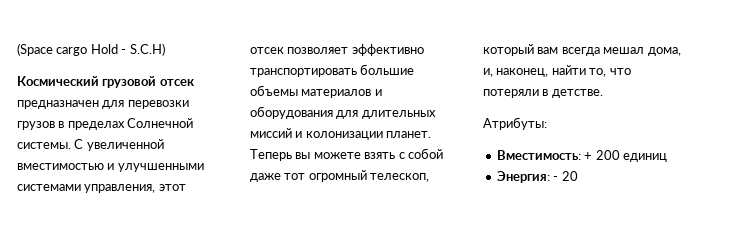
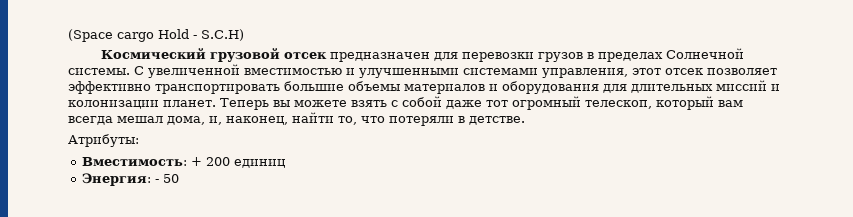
- Энергия: - 20
+ Энергия: - 50

